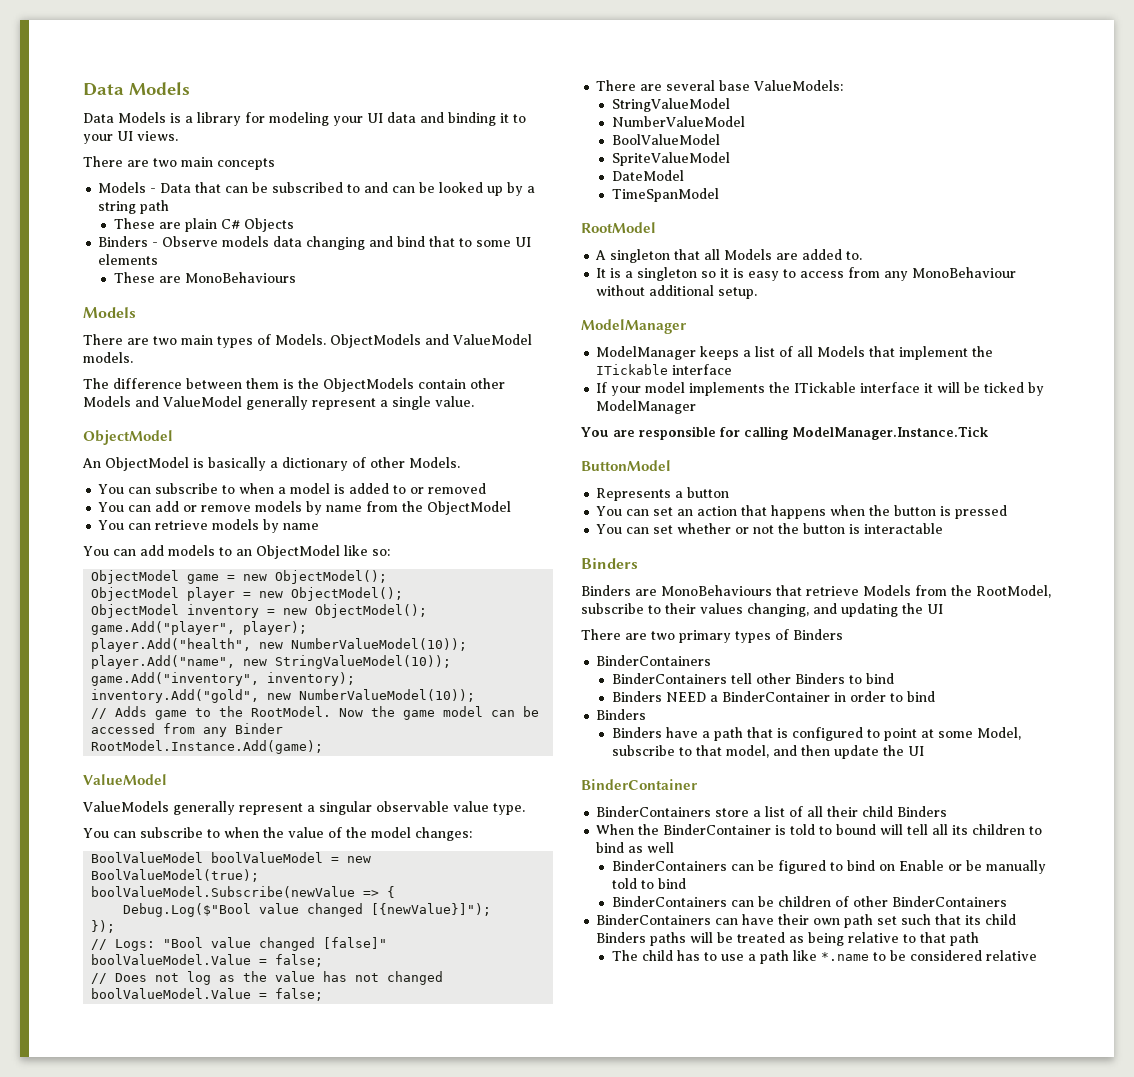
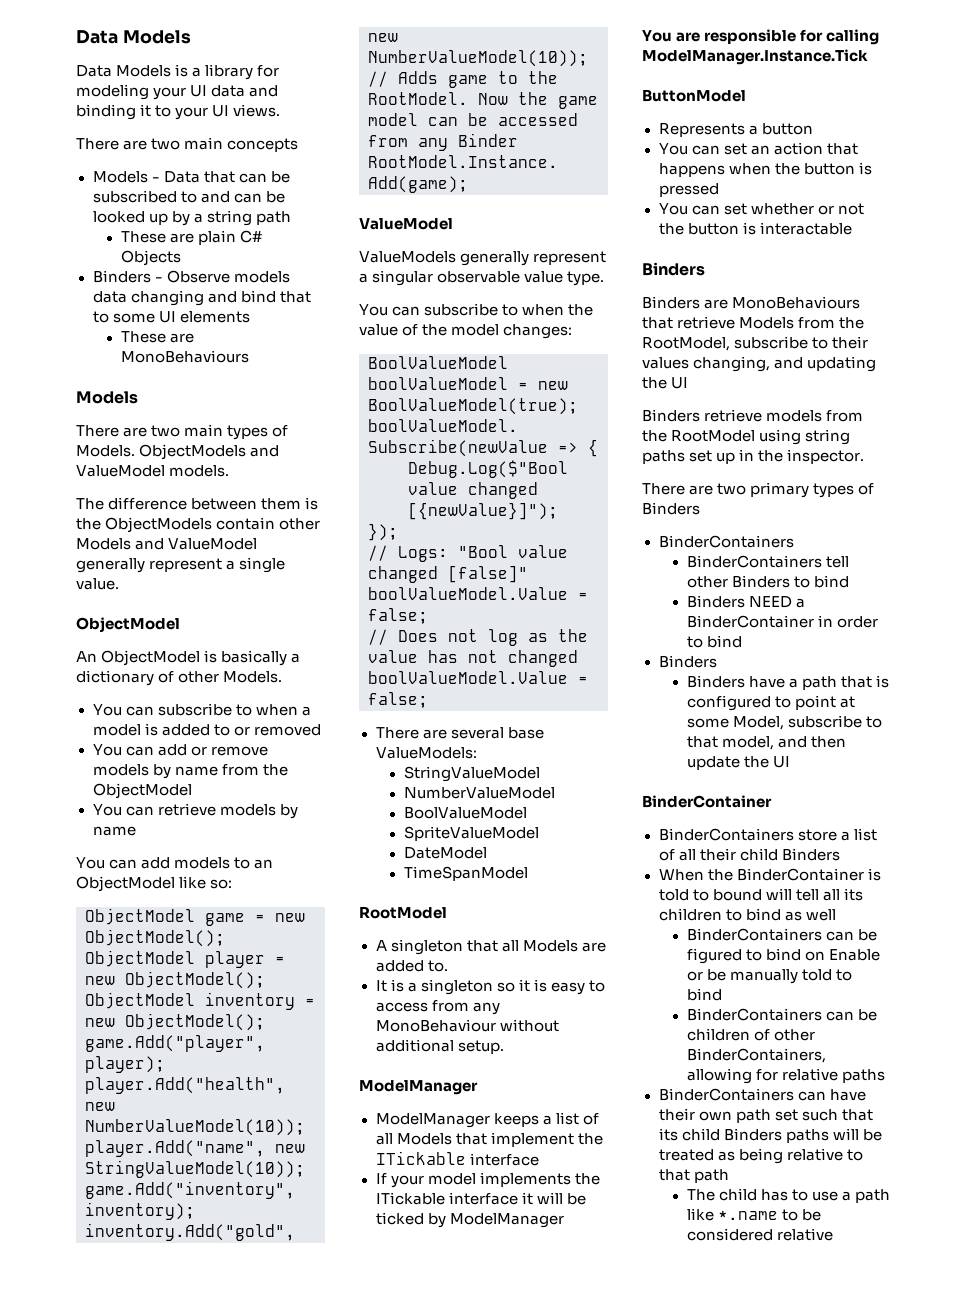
+ Binders retrieve models from the RootModel using string paths set up in the inspector.
- BinderContainers can be children of other BinderContainers
+ BinderContainers can be children of other BinderContainers, allowing for relative paths

